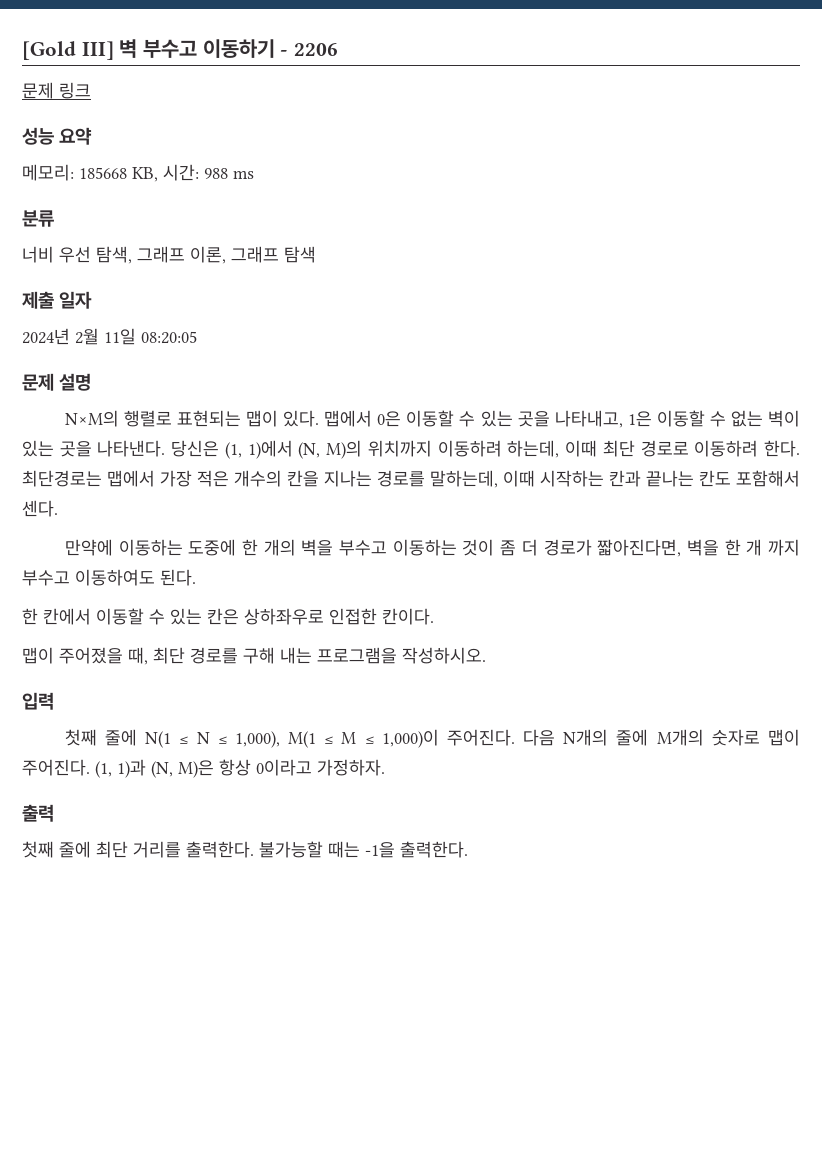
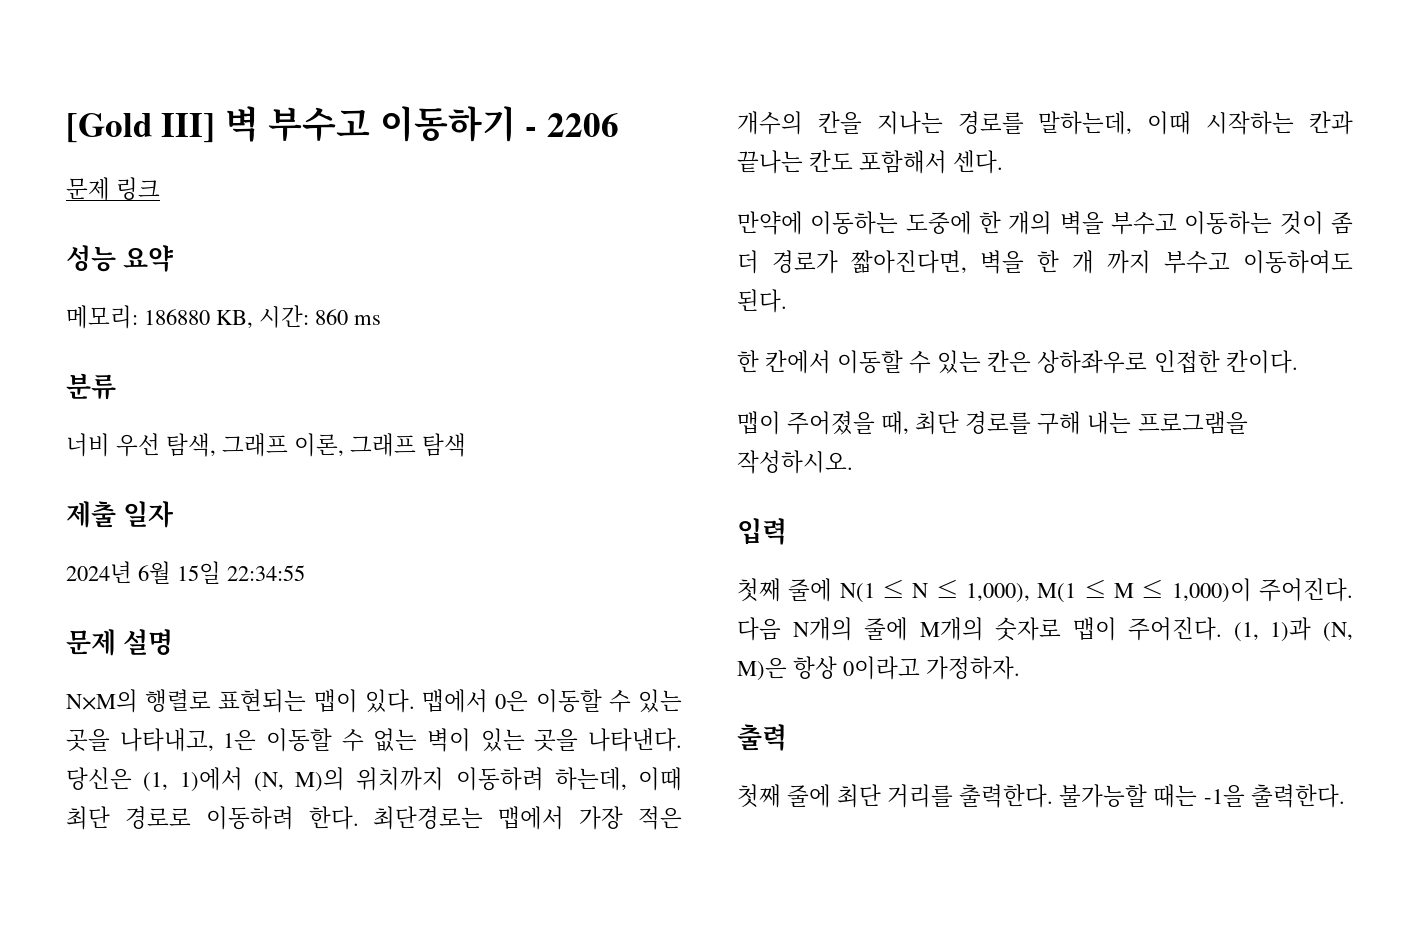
- 메모리: 185668 KB, 시간: 988 ms
+ 메모리: 186880 KB, 시간: 860 ms
- 2024년 2월 11일 08:20:05
+ 2024년 6월 15일 22:34:55

